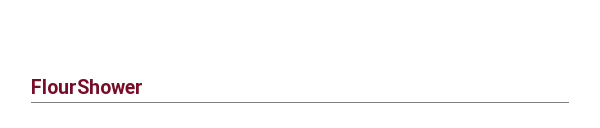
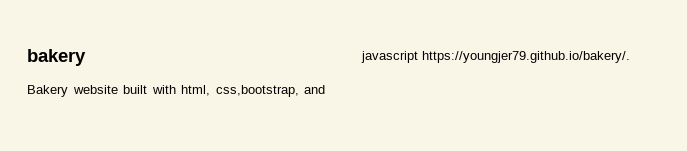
- FlourShower
+ bakery
+ Bakery website built with html, css,bootstrap, and javascript https://youngjer79.github.io/bakery/.

